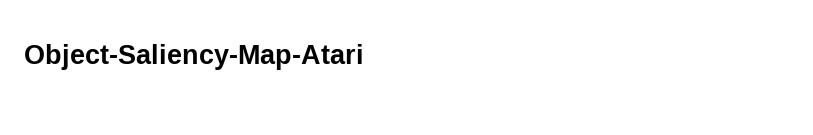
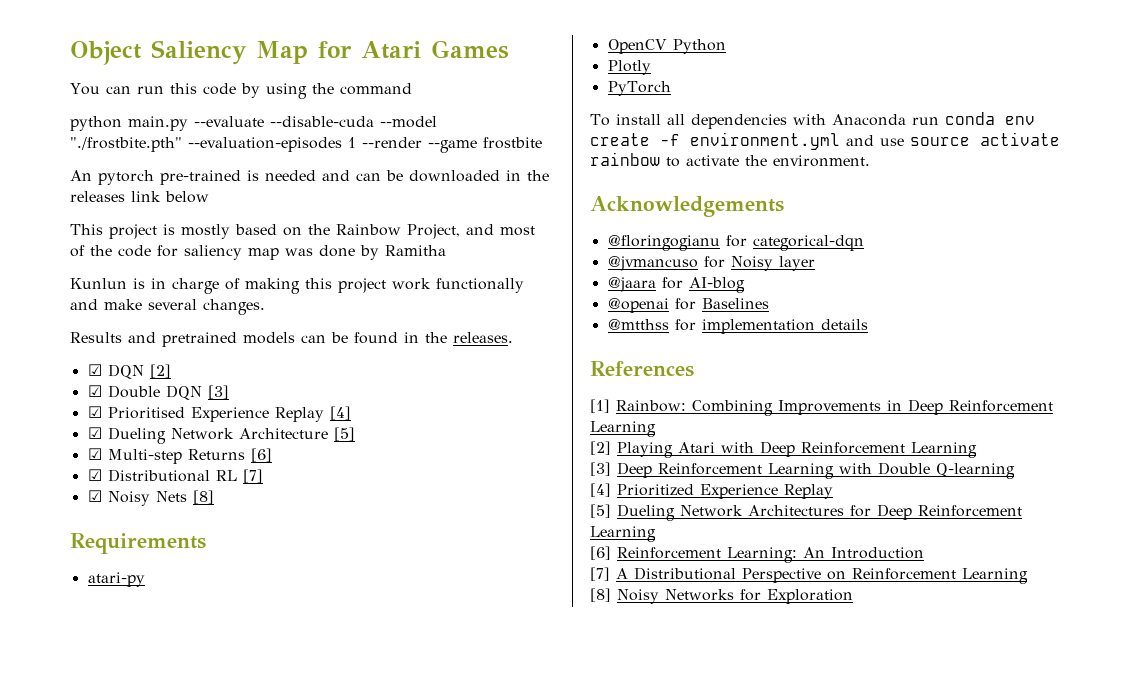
- Object-Saliency-Map-Atari
+ Object Saliency Map for Atari Games
+ You can run this code by using the command
+ python main.py --evaluate --disable-cuda --model "./frostbite.pth" --evaluation-episodes 1 --render --game frostbite
+ An pytorch pre-trained is needed and can be downloaded in the releases link below
+ This project is mostly based on the Rainbow Project, and most of the code for saliency map was done by Ramitha
+ Kunlun is in charge of making this project work functionally and make several changes.
+ Results and pretrained models can be found in the releases.
+ ☑ DQN [2]
+ ☑ Double DQN [3]
+ ☑ Prioritised Experience Replay [4]
+ ☑ Dueling Network Architecture [5]
+ ☑ Multi-step Returns [6]
+ ☑ Distributional RL [7]
+ ☑ Noisy Nets [8]
+ Requirements
+ atari-py
+ OpenCV Python
+ Plotly
+ PyTorch
+ To install all dependencies with Anaconda run conda env create -f environment.yml and use source activate rainbow to activate the environment.
+ Acknowledgements
+ @floringogianu for categorical-dqn
+ @jvmancuso for Noisy layer
+ @jaara for AI-blog
+ @openai for Baselines
+ @mtthss for implementation details
+ References
+ [1] Rainbow: Combining Improvements in Deep Reinforcement Learning
+ [2] Playing Atari with Deep Reinforcement Learning
+ [3] Deep Reinforcement Learning with Double Q-learning
+ [4] Prioritized Experience Replay
+ [5] Dueling Network Architectures for Deep Reinforcement Learning
+ [6] Reinforcement Learning: An Introduction
+ [7] A Distributional Perspective on Reinforcement Learning
+ [8] Noisy Networks for Exploration

